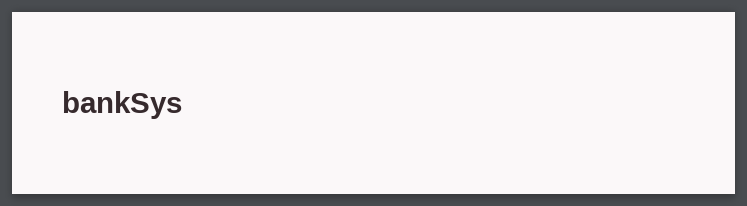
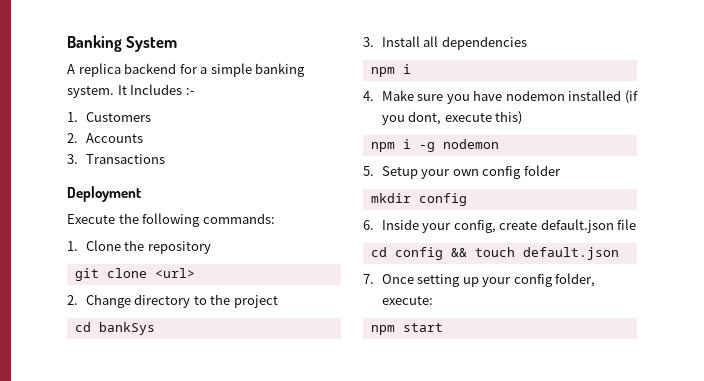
- bankSys
+ Banking System
+ A replica backend for a simple banking system. It Includes :-
+ 1. Customers
+ 2. Accounts
+ 3. Transactions
+ Deployment
+ Execute the following commands:
+ 1. Clone the repository
+ git clone <url>
+ 2. Change directory to the project
+ cd bankSys
+ 3. Install all dependencies
+ npm i
+ 4. Make sure you have nodemon installed (if you dont, execute this)
+ npm i -g nodemon
+ 5. Setup your own config folder
+ mkdir config
+ 6. Inside your config, create default.json file
+ cd config && touch default.json
+ 7. Once setting up your config folder, execute:
+ npm start

